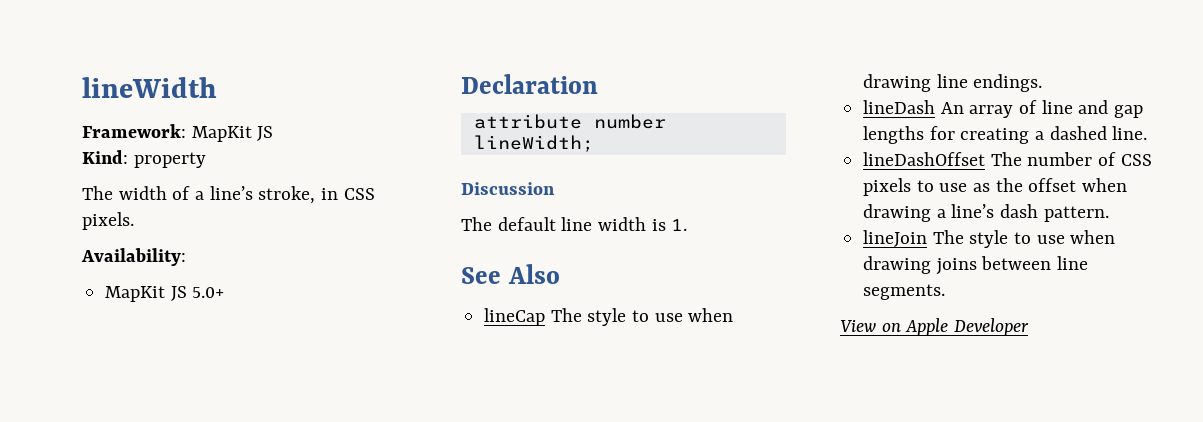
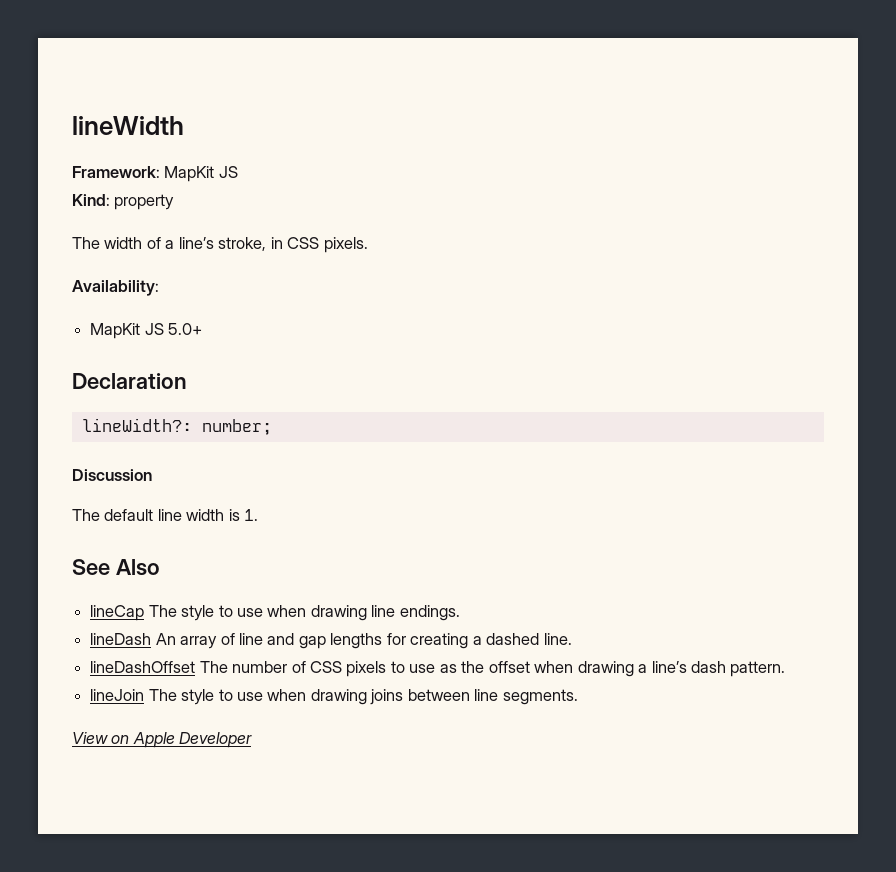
- attribute number lineWidth;
+ lineWidth?: number;

